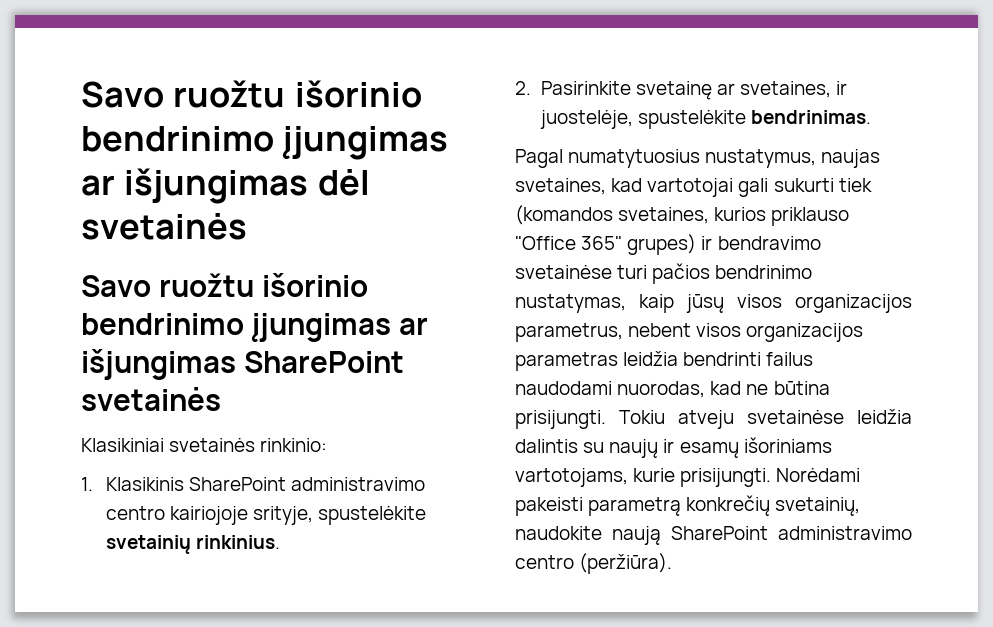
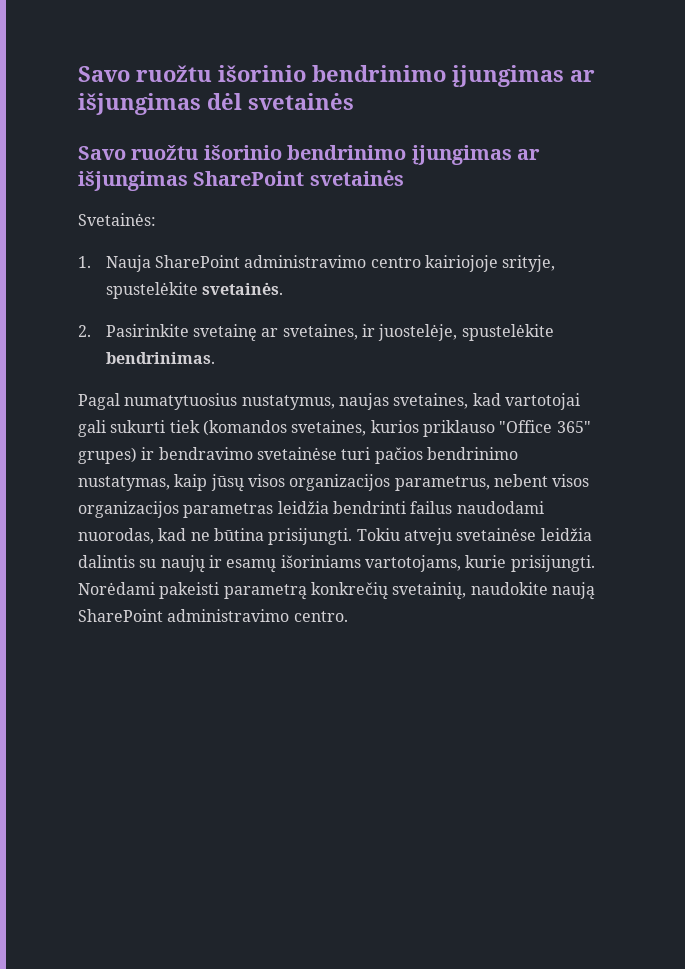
- Klasikiniai svetainės rinkinio:
+ Svetainės:
- 1. Klasikinis SharePoint administravimo centro kairiojoje srityje, spustelėkite svetainių rinkinius.
+ 1. Nauja SharePoint administravimo centro kairiojoje srityje, spustelėkite svetainės.
- Norėdami pakeisti parametrą konkrečių svetainių, naudokite naują SharePoint administravimo centro (peržiūra).
+ Norėdami pakeisti parametrą konkrečių svetainių, naudokite naują SharePoint administravimo centro.

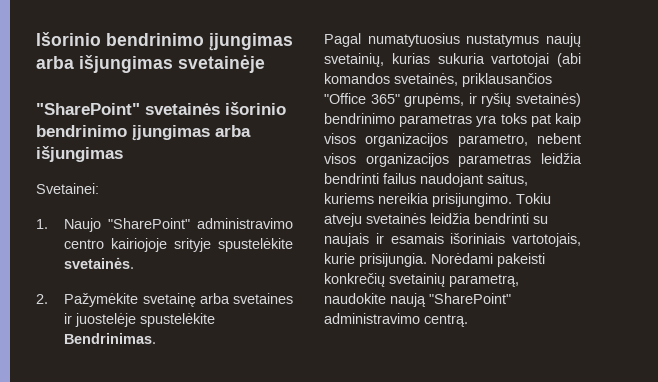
- Savo ruožtu išorinio bendrinimo įjungimas ar išjungimas dėl svetainės
- Savo ruožtu išorinio bendrinimo įjungimas ar išjungimas SharePoint svetainės
- Svetainės:
+ Išorinio bendrinimo įjungimas arba išjungimas svetainėje
+ "SharePoint" svetainės išorinio bendrinimo įjungimas arba išjungimas
+ Svetainei:
- 1. Nauja SharePoint administravimo centro kairiojoje srityje, spustelėkite svetainės.
+ 1. Naujo "SharePoint" administravimo centro kairiojoje srityje spustelėkite svetainės.
- 2. Pasirinkite svetainę ar svetaines, ir juostelėje, spustelėkite bendrinimas.
- Pagal numatytuosius nustatymus, naujas svetaines, kad vartotojai gali sukurti tiek (komandos svetaines, kurios priklauso "Office 365" grupes) ir bendravimo svetainėse turi pačios bendrinimo nustatymas, kaip jūsų visos organizacijos parametrus, nebent visos organizacijos parametras leidžia bendrinti failus naudodami nuorodas, kad ne būtina prisijungti. Tokiu atveju svetainėse leidžia dalintis su naujų ir esamų išoriniams vartotojams, kurie prisijungti. Norėdami pakeisti parametrą konkrečių svetainių, naudokite naują SharePoint administravimo centro.
+ 2. Pažymėkite svetainę arba svetaines ir juostelėje spustelėkite Bendrinimas.
+ Pagal numatytuosius nustatymus naujų svetainių, kurias sukuria vartotojai (abi komandos svetainės, priklausančios "Office 365" grupėms, ir ryšių svetainės) bendrinimo parametras yra toks pat kaip visos organizacijos parametro, nebent visos organizacijos parametras leidžia bendrinti failus naudojant saitus, kuriems nereikia prisijungimo. Tokiu atveju svetainės leidžia bendrinti su naujais ir esamais išoriniais vartotojais, kurie prisijungia. Norėdami pakeisti konkrečių svetainių parametrą, naudokite naują "SharePoint" administravimo centrą.

